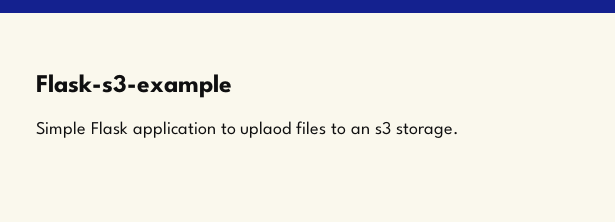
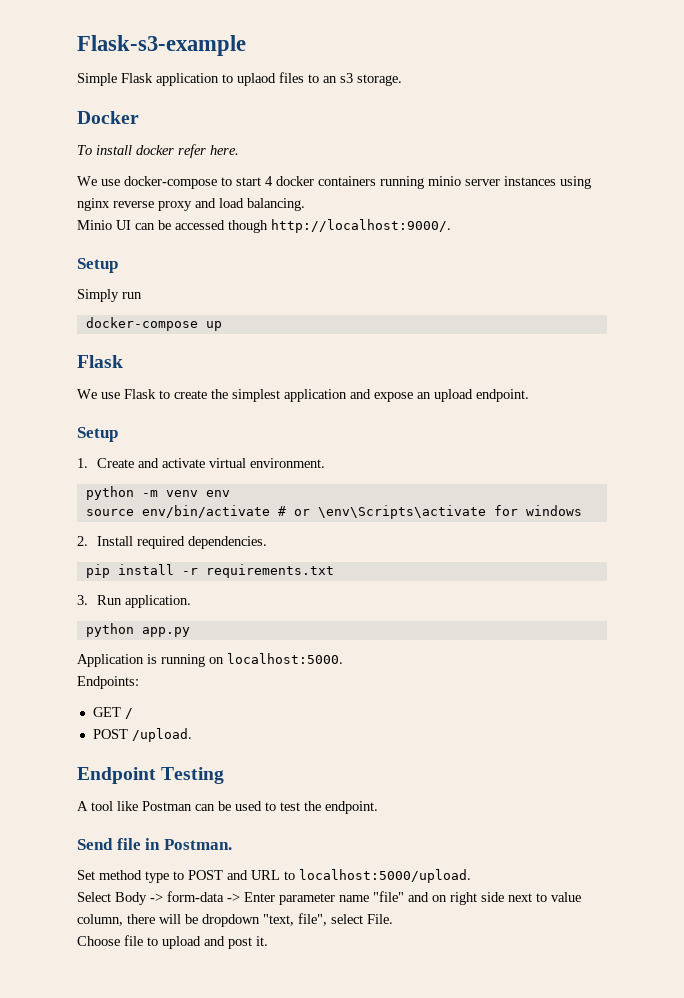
+ Docker
+ To install docker refer here.
+ We use docker-compose to start 4 docker containers running minio server instances using nginx reverse proxy and load balancing.
+ Minio UI can be accessed though http://localhost:9000/.
+ Setup
+ Simply run
+ docker-compose up
+ Flask
+ We use Flask to create the simplest application and expose an upload endpoint.
+ Setup
+ 1. Create and activate virtual environment.
+ python -m venv env
+ source env/bin/activate # or \env\Scripts\activate for windows
+ 2. Install required dependencies.
+ pip install -r requirements.txt
+ 3. Run application.
+ python app.py
+ Application is running on localhost:5000.
+ Endpoints:
+ GET /
+ POST /upload.
+ Endpoint Testing
+ A tool like Postman can be used to test the endpoint.
+ Send file in Postman.
+ Set method type to POST and URL to localhost:5000/upload.
+ Select Body -> form-data -> Enter parameter name "file" and on right side next to value column, there will be dropdown "text, file", select File.
+ Choose file to upload and post it.

